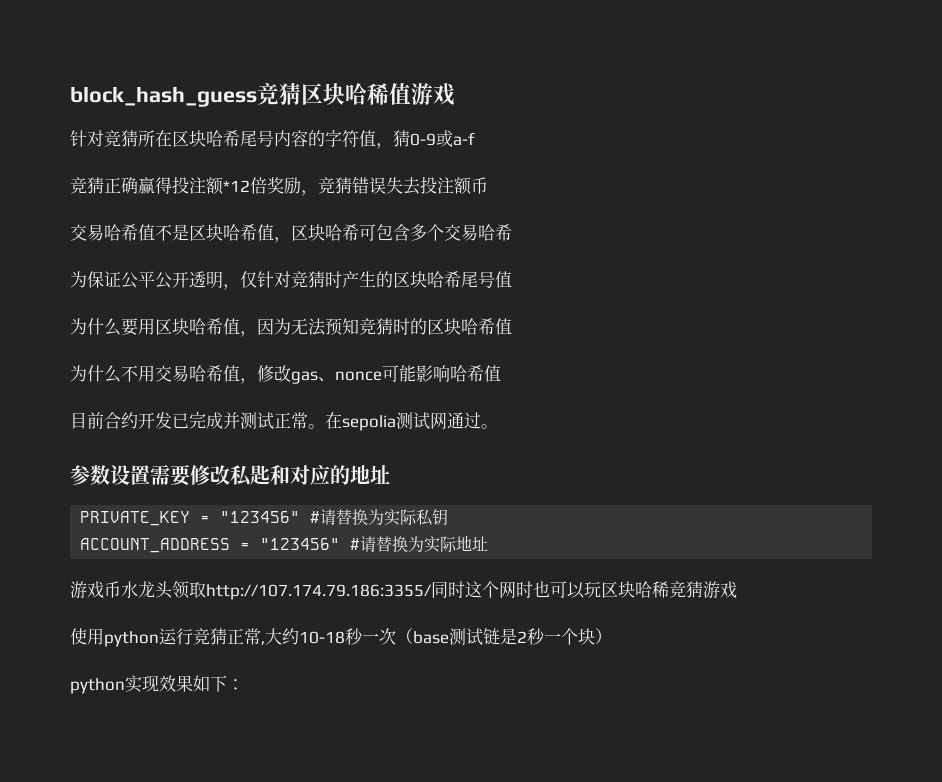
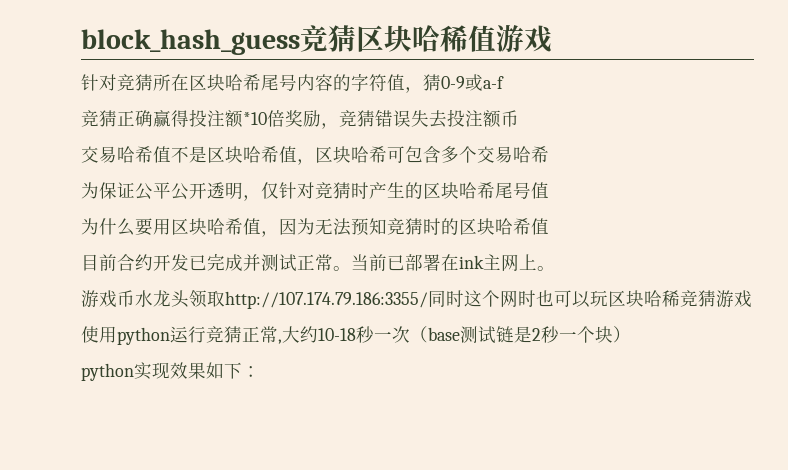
- 竞猜正确赢得投注额*12倍奖励，竞猜错误失去投注额币
+ 竞猜正确赢得投注额*10倍奖励，竞猜错误失去投注额币
- 为什么不用交易哈希值，修改gas、nonce可能影响哈希值
- 在sepolia测试网通过。
- 参数设置需要修改私匙和对应的地址
- PRIVATE_KEY = "123456" #请替换为实际私钥
- ACCOUNT_ADDRESS = "123456" #请替换为实际地址
+ 当前已部署在ink主网上。

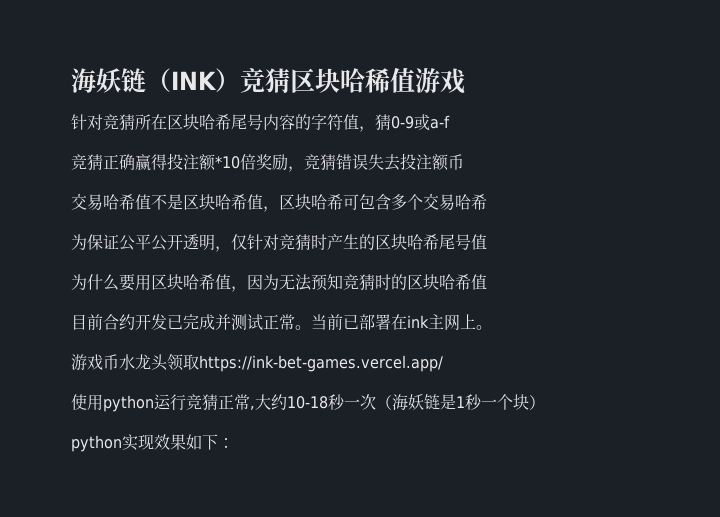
- block_hash_guess竞猜区块哈稀值游戏
+ 海妖链（INK）竞猜区块哈稀值游戏
- 游戏币水龙头领取http://107.174.79.186:3355/同时这个网时也可以玩区块哈稀竞猜游戏
+ 游戏币水龙头领取https://ink-bet-games.vercel.app/
- 使用python运行竞猜正常,大约10-18秒一次（base测试链是2秒一个块）
+ 使用python运行竞猜正常,大约10-18秒一次（海妖链是1秒一个块）

